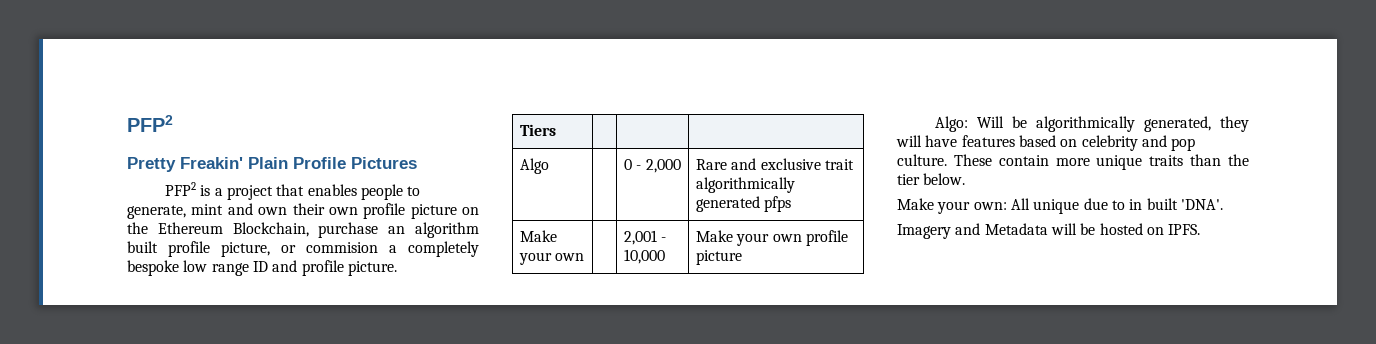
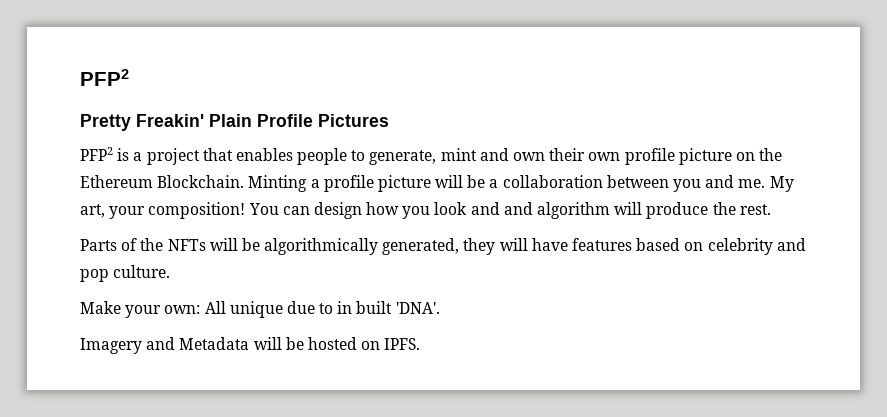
- PFP2 is a project that enables people to generate, mint and own their own profile picture on the Ethereum Blockchain, purchase an algorithm built profile picture, or commision a completely bespoke low range ID and profile picture.
- Tiers | | |
- Algo | | 0 - 2,000 | Rare and exclusive trait algorithmically generated pfps
- Make your own | | 2,001 - 10,000 | Make your own profile picture
- Algo: Will be algorithmically generated, they will have features based on celebrity and pop culture. These contain more unique traits than the tier below.
+ PFP2 is a project that enables people to generate, mint and own their own profile picture on the Ethereum Blockchain. Minting a profile picture will be a collaboration between you and me. My art, your composition! You can design how you look and and algorithm will produce the rest.
+ Parts of the NFTs will be algorithmically generated, they will have features based on celebrity and pop culture.

